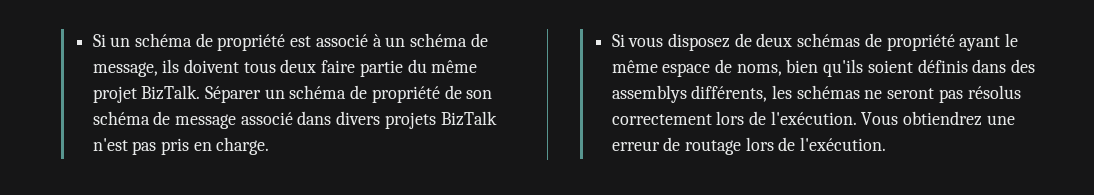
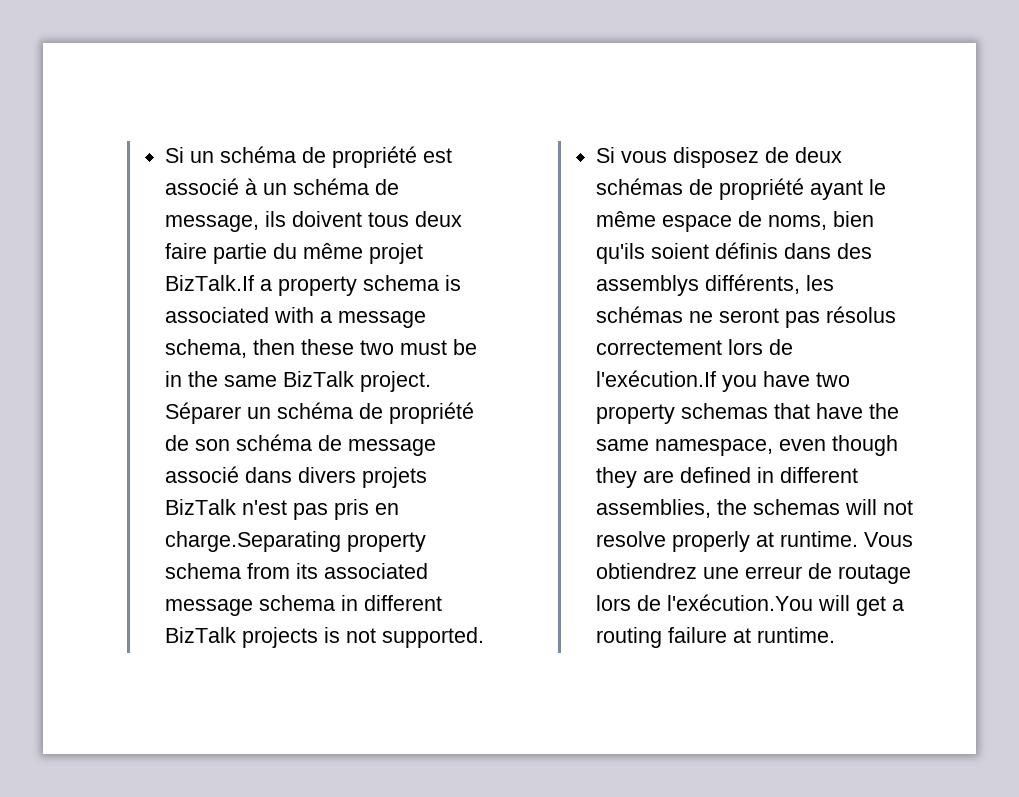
- Si un schéma de propriété est associé à un schéma de message, ils doivent tous deux faire partie du même projet BizTalk.
+ Si un schéma de propriété est associé à un schéma de message, ils doivent tous deux faire partie du même projet BizTalk.If a property schema is associated with a message schema, then these two must be in the same BizTalk project.
- Séparer un schéma de propriété de son schéma de message associé dans divers projets BizTalk n'est pas pris en charge.
+ Séparer un schéma de propriété de son schéma de message associé dans divers projets BizTalk n'est pas pris en charge.Separating property schema from its associated message schema in different BizTalk projects is not supported.
- Si vous disposez de deux schémas de propriété ayant le même espace de noms, bien qu'ils soient définis dans des assemblys différents, les schémas ne seront pas résolus correctement lors de l'exécution.
+ Si vous disposez de deux schémas de propriété ayant le même espace de noms, bien qu'ils soient définis dans des assemblys différents, les schémas ne seront pas résolus correctement lors de l'exécution.If you have two property schemas that have the same namespace, even though they are defined in different assemblies, the schemas will not resolve properly at runtime.
- Vous obtiendrez une erreur de routage lors de l'exécution.
+ Vous obtiendrez une erreur de routage lors de l'exécution.You will get a routing failure at runtime.

